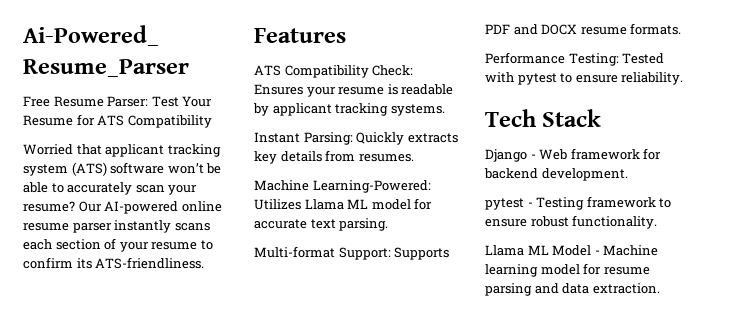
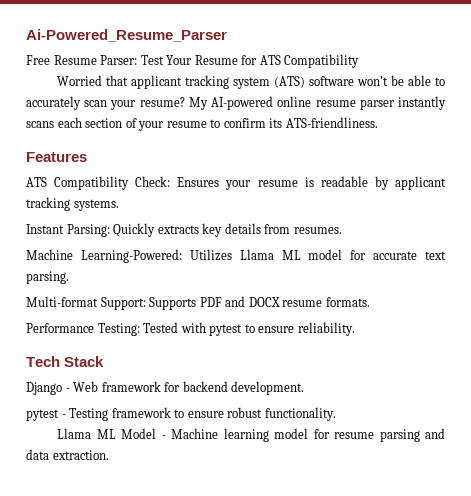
- Our AI-powered online resume parser instantly scans each section of your resume to confirm its ATS-friendliness.
+ My AI-powered online resume parser instantly scans each section of your resume to confirm its ATS-friendliness.

